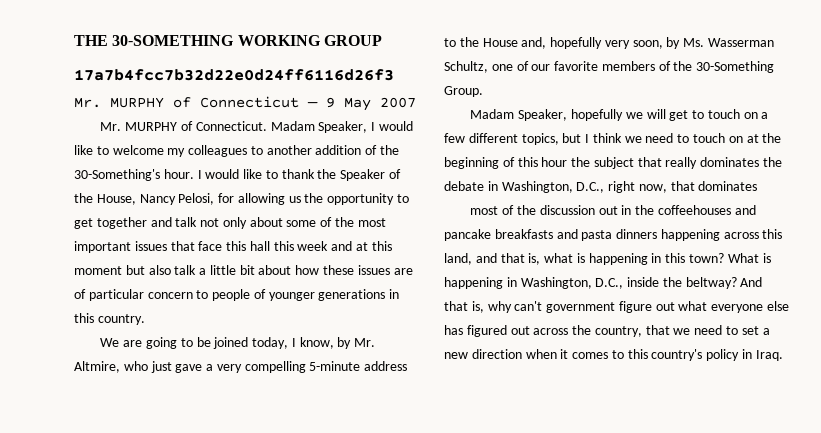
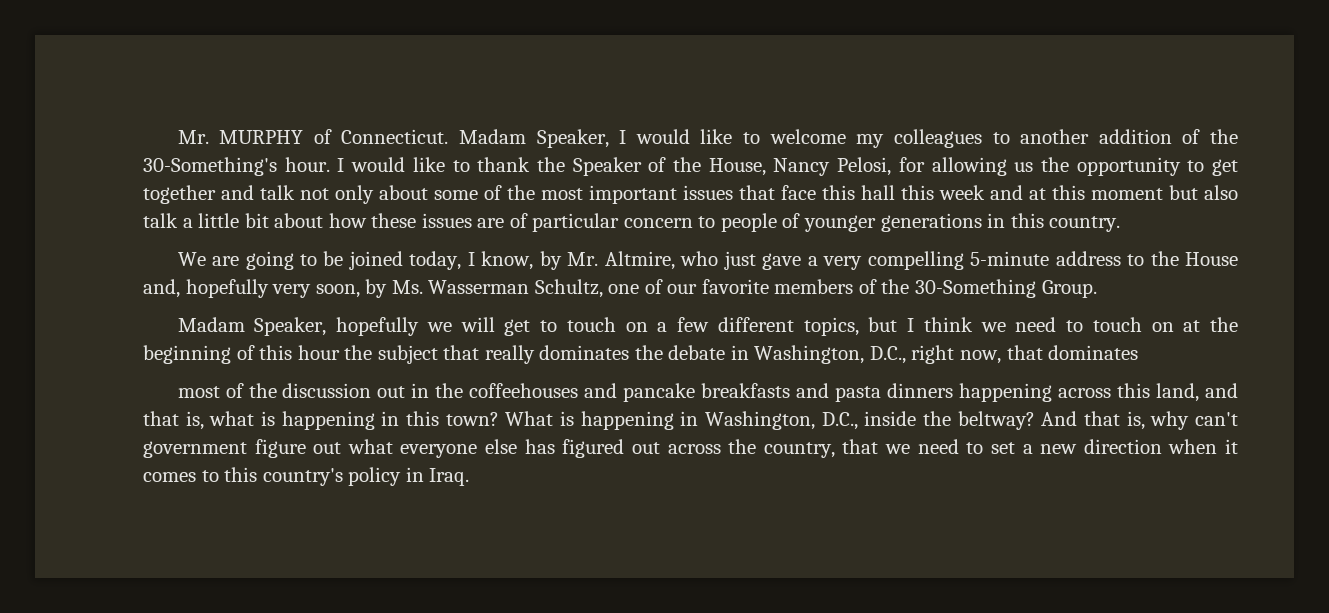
- THE 30-SOMETHING WORKING GROUP
- 17a7b4fcc7b32d22e0d24ff6116d26f3
- Mr. MURPHY of Connecticut — 9 May 2007

